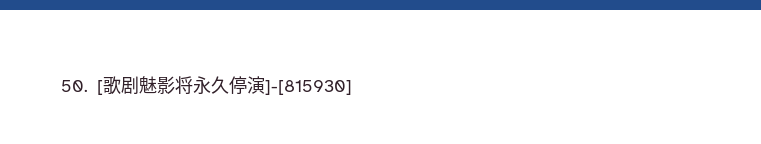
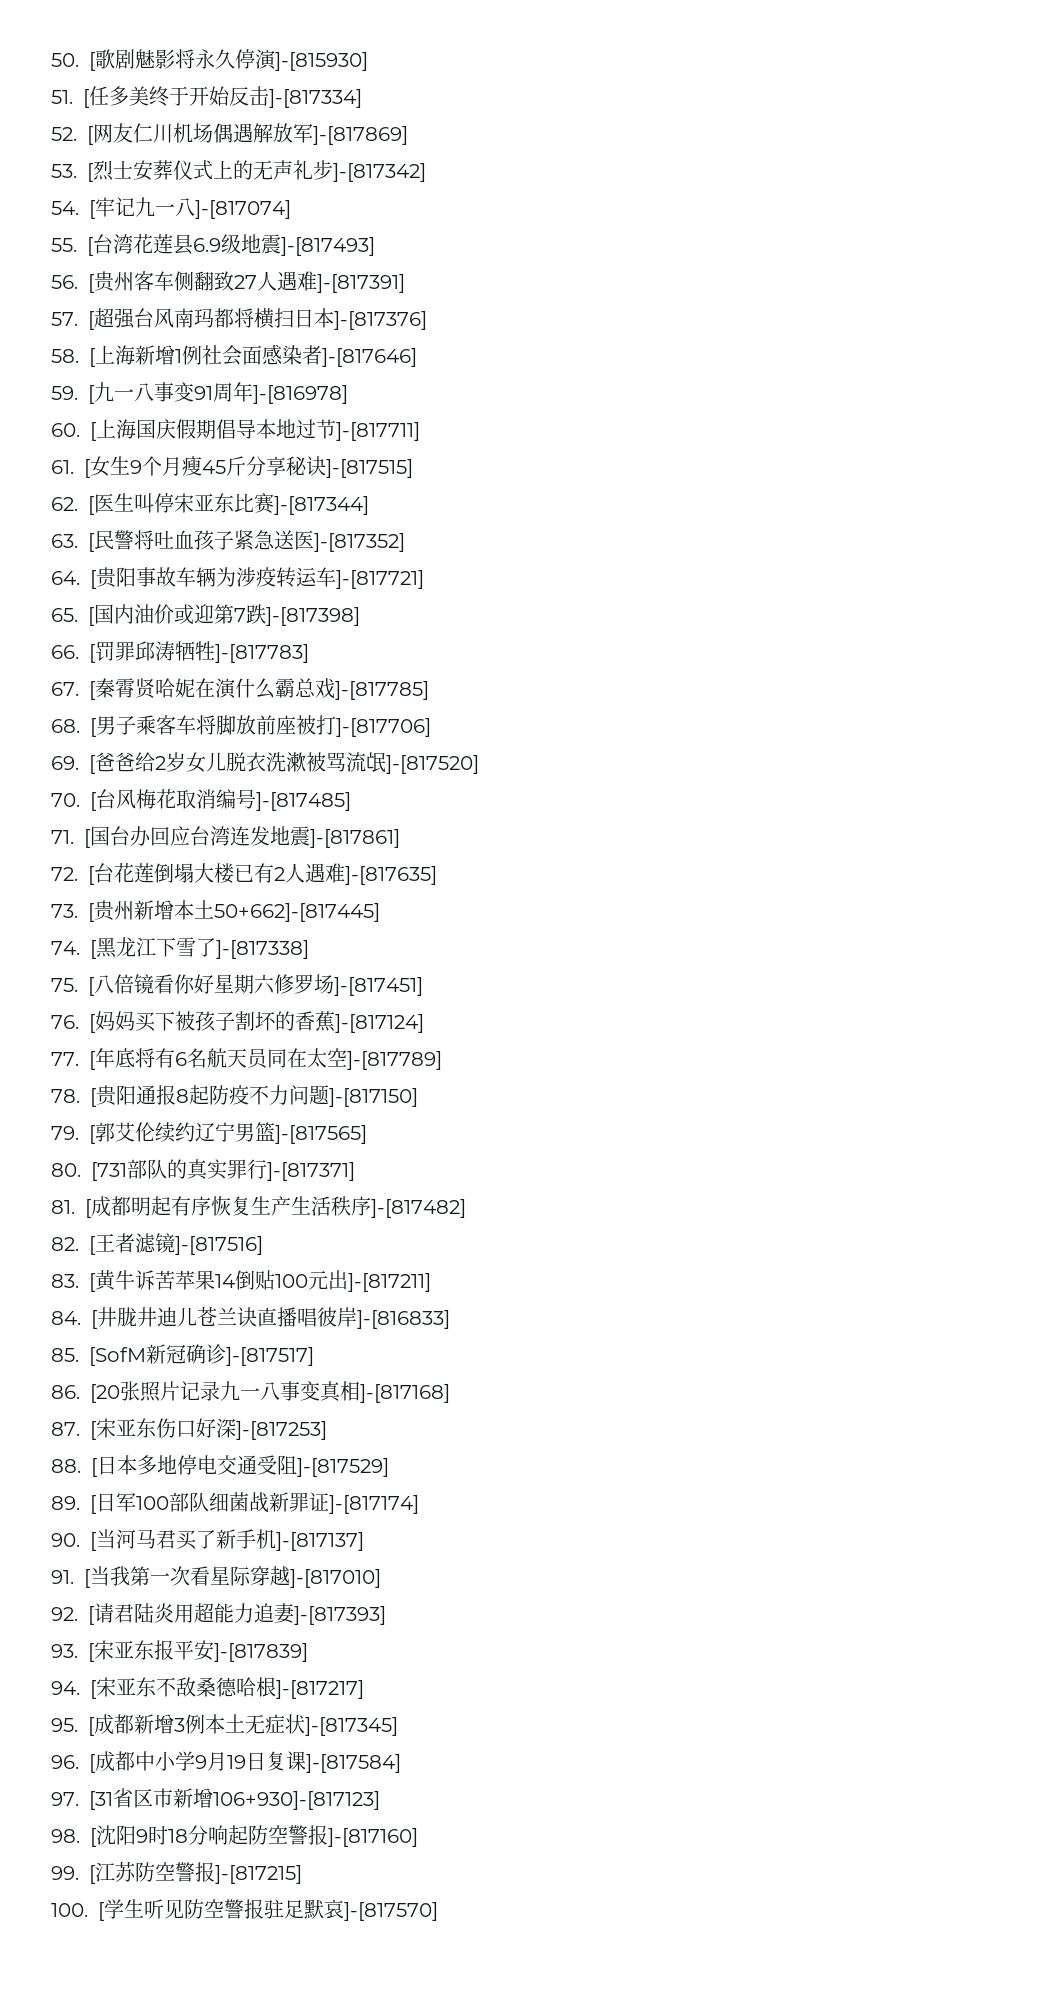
+ 51. [任多美终于开始反击]-[817334]
+ 52. [网友仁川机场偶遇解放军]-[817869]
+ 53. [烈士安葬仪式上的无声礼步]-[817342]
+ 54. [牢记九一八]-[817074]
+ 55. [台湾花莲县6.9级地震]-[817493]
+ 56. [贵州客车侧翻致27人遇难]-[817391]
+ 57. [超强台风南玛都将横扫日本]-[817376]
+ 58. [上海新增1例社会面感染者]-[817646]
+ 59. [九一八事变91周年]-[816978]
+ 60. [上海国庆假期倡导本地过节]-[817711]
+ 61. [女生9个月瘦45斤分享秘诀]-[817515]
+ 62. [医生叫停宋亚东比赛]-[817344]
+ 63. [民警将吐血孩子紧急送医]-[817352]
+ 64. [贵阳事故车辆为涉疫转运车]-[817721]
+ 65. [国内油价或迎第7跌]-[817398]
+ 66. [罚罪邱涛牺牲]-[817783]
+ 67. [秦霄贤哈妮在演什么霸总戏]-[817785]
+ 68. [男子乘客车将脚放前座被打]-[817706]
+ 69. [爸爸给2岁女儿脱衣洗漱被骂流氓]-[817520]
+ 70. [台风梅花取消编号]-[817485]
+ 71. [国台办回应台湾连发地震]-[817861]
+ 72. [台花莲倒塌大楼已有2人遇难]-[817635]
+ 73. [贵州新增本土50+662]-[817445]
+ 74. [黑龙江下雪了]-[817338]
+ 75. [八倍镜看你好星期六修罗场]-[817451]
+ 76. [妈妈买下被孩子割坏的香蕉]-[817124]
+ 77. [年底将有6名航天员同在太空]-[817789]
+ 78. [贵阳通报8起防疫不力问题]-[817150]
+ 79. [郭艾伦续约辽宁男篮]-[817565]
+ 80. [731部队的真实罪行]-[817371]
+ 81. [成都明起有序恢复生产生活秩序]-[817482]
+ 82. [王者滤镜]-[817516]
+ 83. [黄牛诉苦苹果14倒贴100元出]-[817211]
+ 84. [井胧井迪儿苍兰诀直播唱彼岸]-[816833]
+ 85. [SofM新冠确诊]-[817517]
+ 86. [20张照片记录九一八事变真相]-[817168]
+ 87. [宋亚东伤口好深]-[817253]
+ 88. [日本多地停电交通受阻]-[817529]
+ 89. [日军100部队细菌战新罪证]-[817174]
+ 90. [当河马君买了新手机]-[817137]
+ 91. [当我第一次看星际穿越]-[817010]
+ 92. [请君陆炎用超能力追妻]-[817393]
+ 93. [宋亚东报平安]-[817839]
+ 94. [宋亚东不敌桑德哈根]-[817217]
+ 95. [成都新增3例本土无症状]-[817345]
+ 96. [成都中小学9月19日复课]-[817584]
+ 97. [31省区市新增106+930]-[817123]
+ 98. [沈阳9时18分响起防空警报]-[817160]
+ 99. [江苏防空警报]-[817215]
+ 100. [学生听见防空警报驻足默哀]-[817570]

